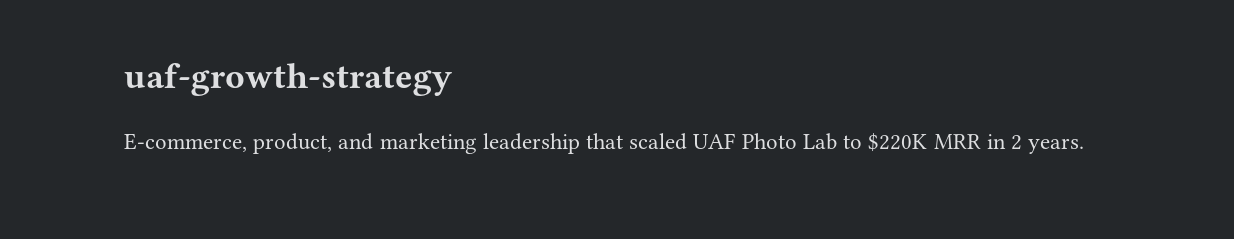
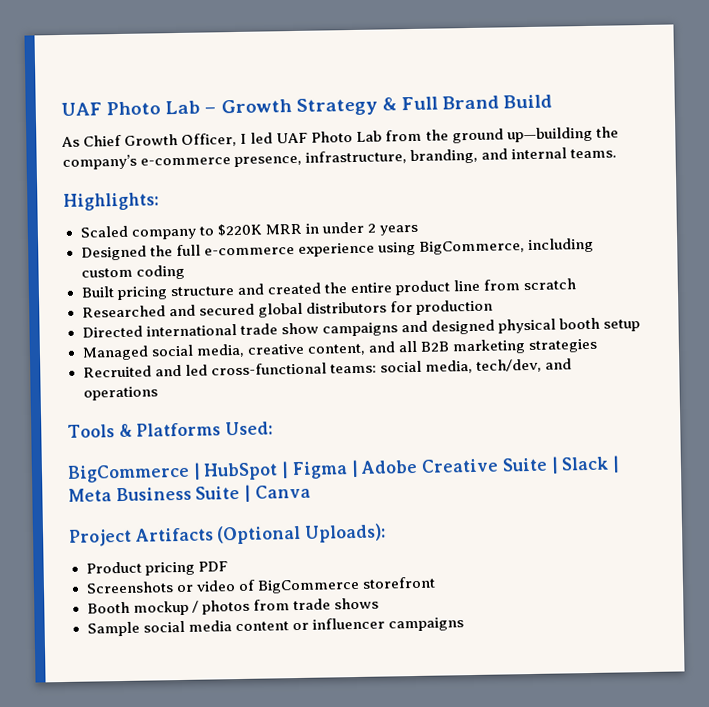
- uaf-growth-strategy
- E-commerce, product, and marketing leadership that scaled UAF Photo Lab to $220K MRR in 2 years.
+ UAF Photo Lab – Growth Strategy & Full Brand Build
+ As Chief Growth Officer, I led UAF Photo Lab from the ground up—building the company’s e-commerce presence, infrastructure, branding, and internal teams.
+ Highlights:
+ Scaled company to $220K MRR in under 2 years
+ Designed the full e-commerce experience using BigCommerce, including custom coding
+ Built pricing structure and created the entire product line from scratch
+ Researched and secured global distributors for production
+ Directed international trade show campaigns and designed physical booth setup
+ Managed social media, creative content, and all B2B marketing strategies
+ Recruited and led cross-functional teams: social media, tech/dev, and operations
+ Tools & Platforms Used:
+ BigCommerce | HubSpot | Figma | Adobe Creative Suite | Slack | Meta Business Suite | Canva
+ Project Artifacts (Optional Uploads):
+ Product pricing PDF
+ Screenshots or video of BigCommerce storefront
+ Booth mockup / photos from trade shows
+ Sample social media content or influencer campaigns

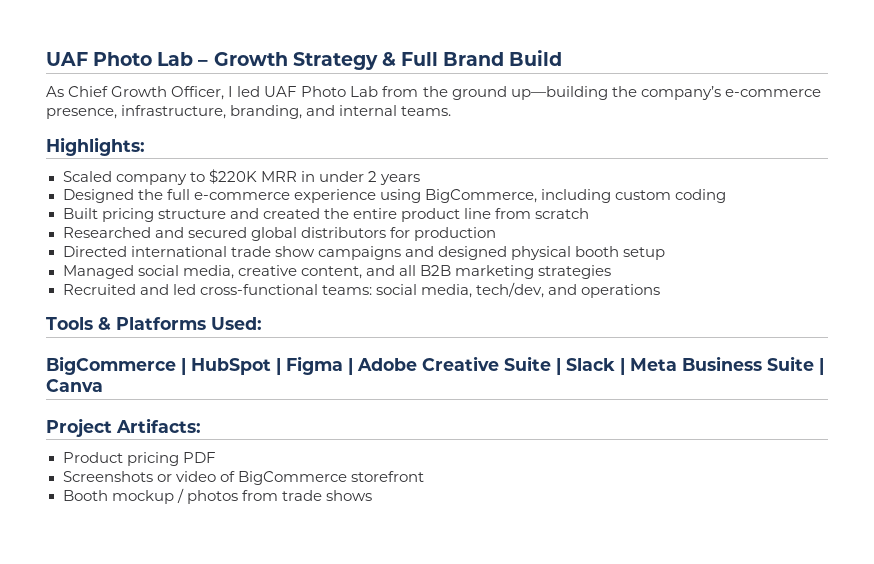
- Project Artifacts (Optional Uploads):
+ Project Artifacts:
- Sample social media content or influencer campaigns

